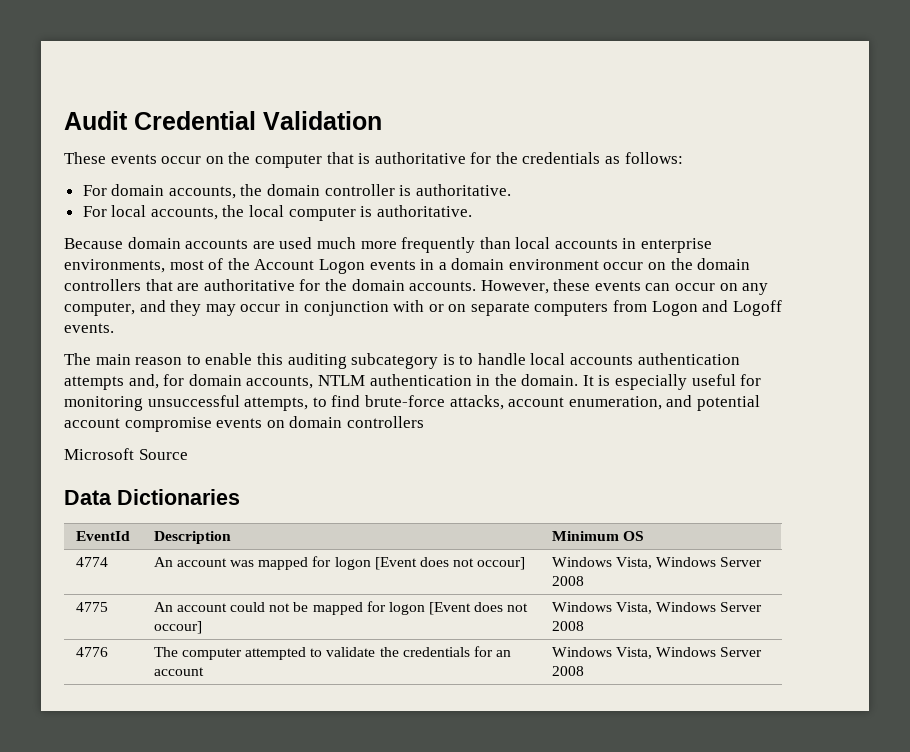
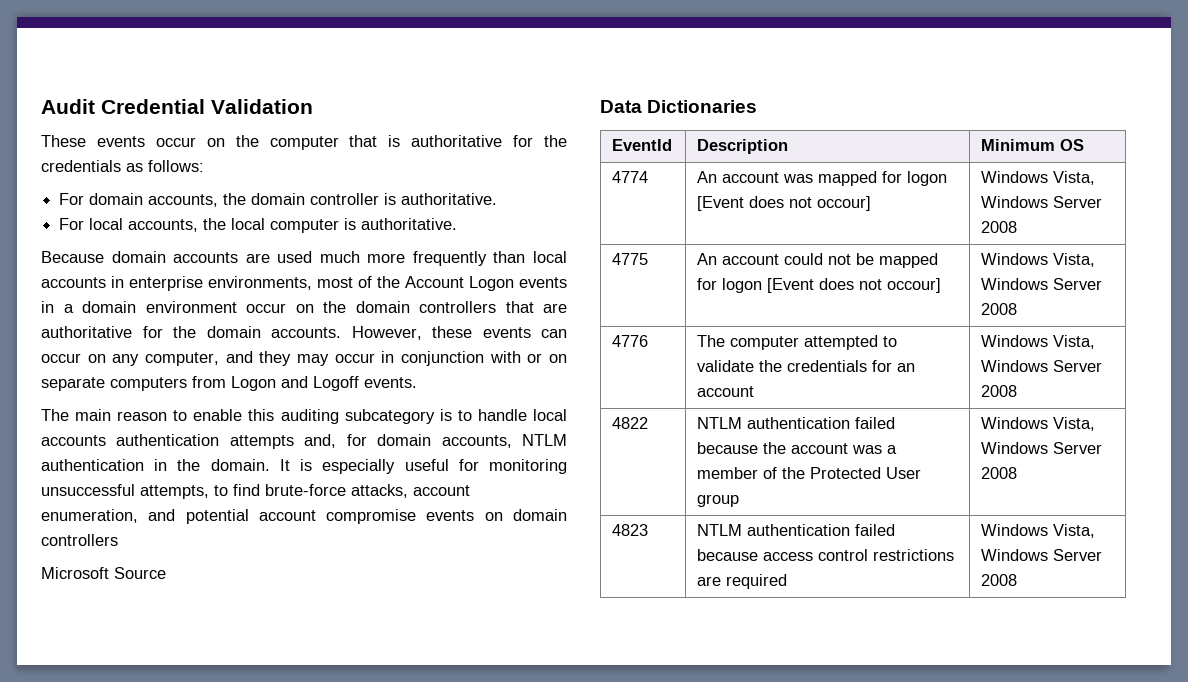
+ 4822 | NTLM authentication failed because the account was a member of the Protected User group | Windows Vista, Windows Server 2008
+ 4823 | NTLM authentication failed because access control restrictions are required | Windows Vista, Windows Server 2008

